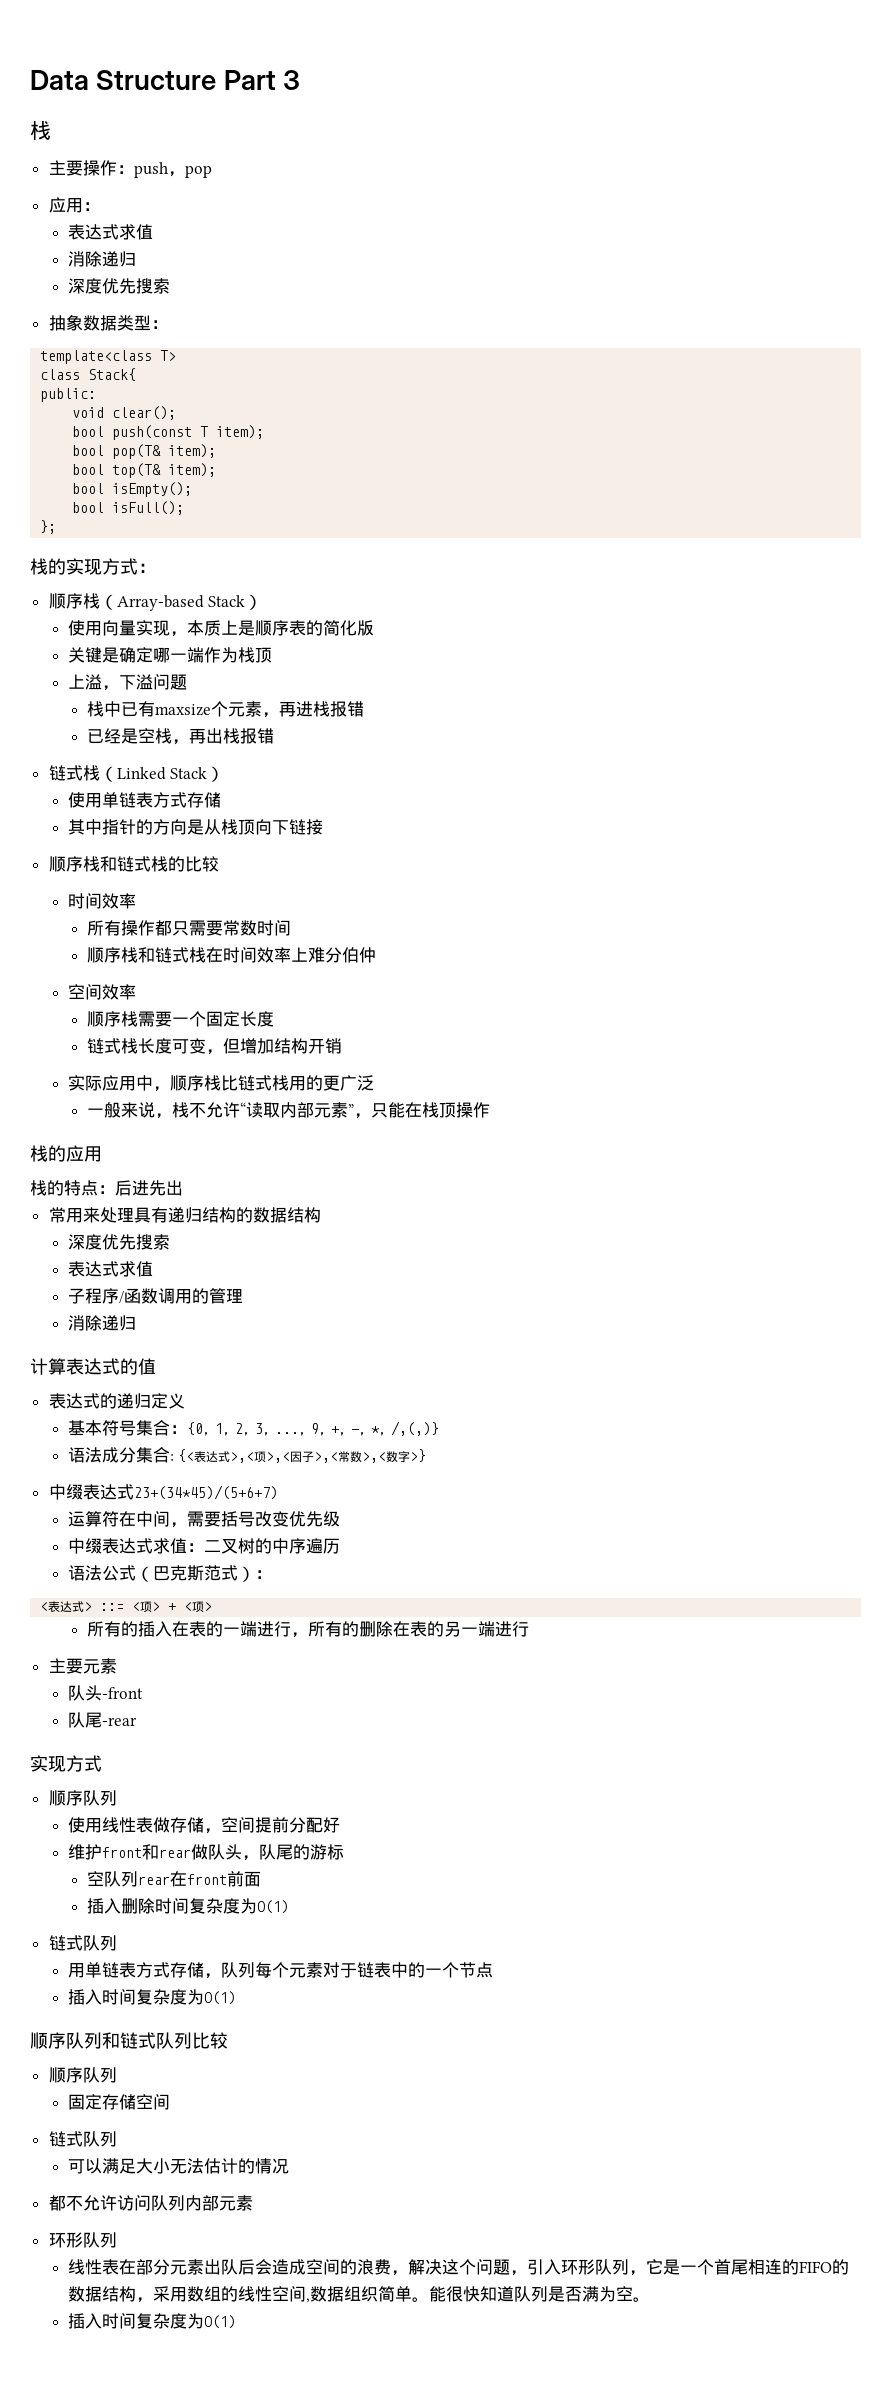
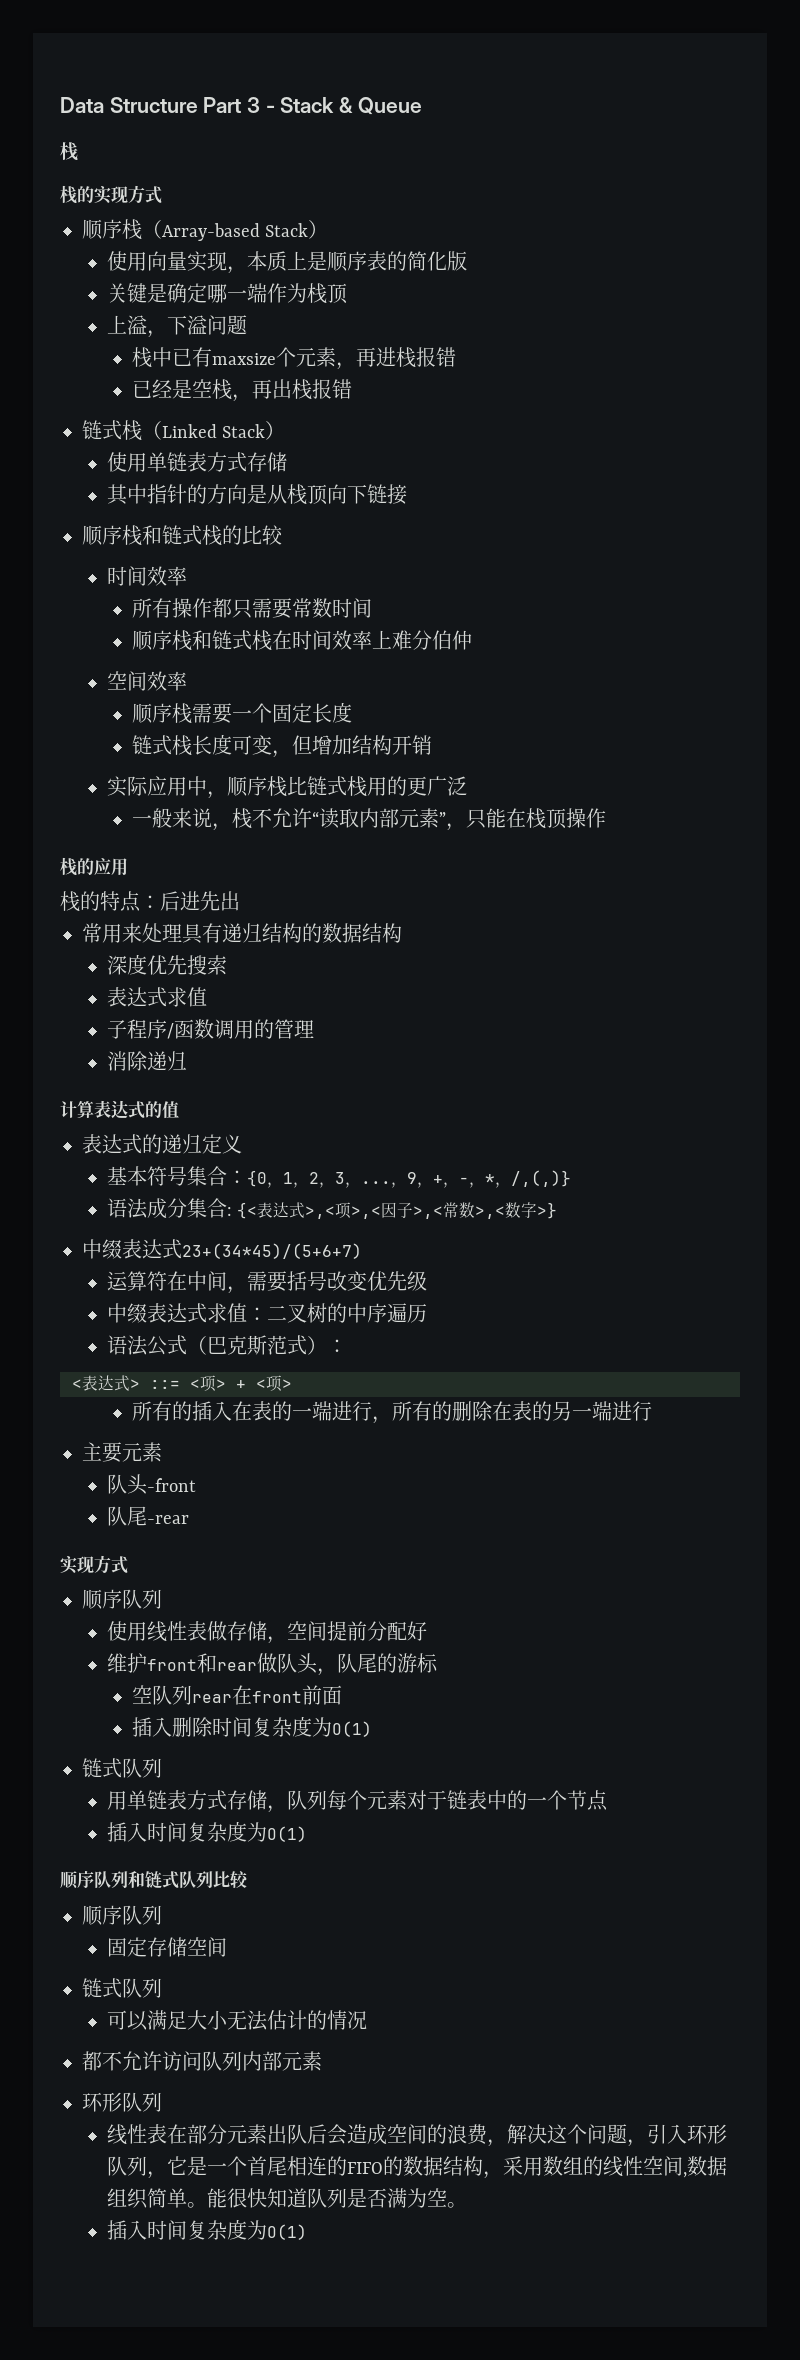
- Data Structure Part 3
+ Data Structure Part 3 - Stack & Queue
  栈
- 主要操作：push，pop
- 应用：
- 表达式求值
- 消除递归
- 深度优先搜索
- 抽象数据类型：
- template<class T>
- class Stack{
- public:
- void clear();
- bool push(const T item);
- bool pop(T& item);
- bool top(T& item);
- bool isEmpty();
- bool isFull();
- };
- 栈的实现方式：
+ 栈的实现方式

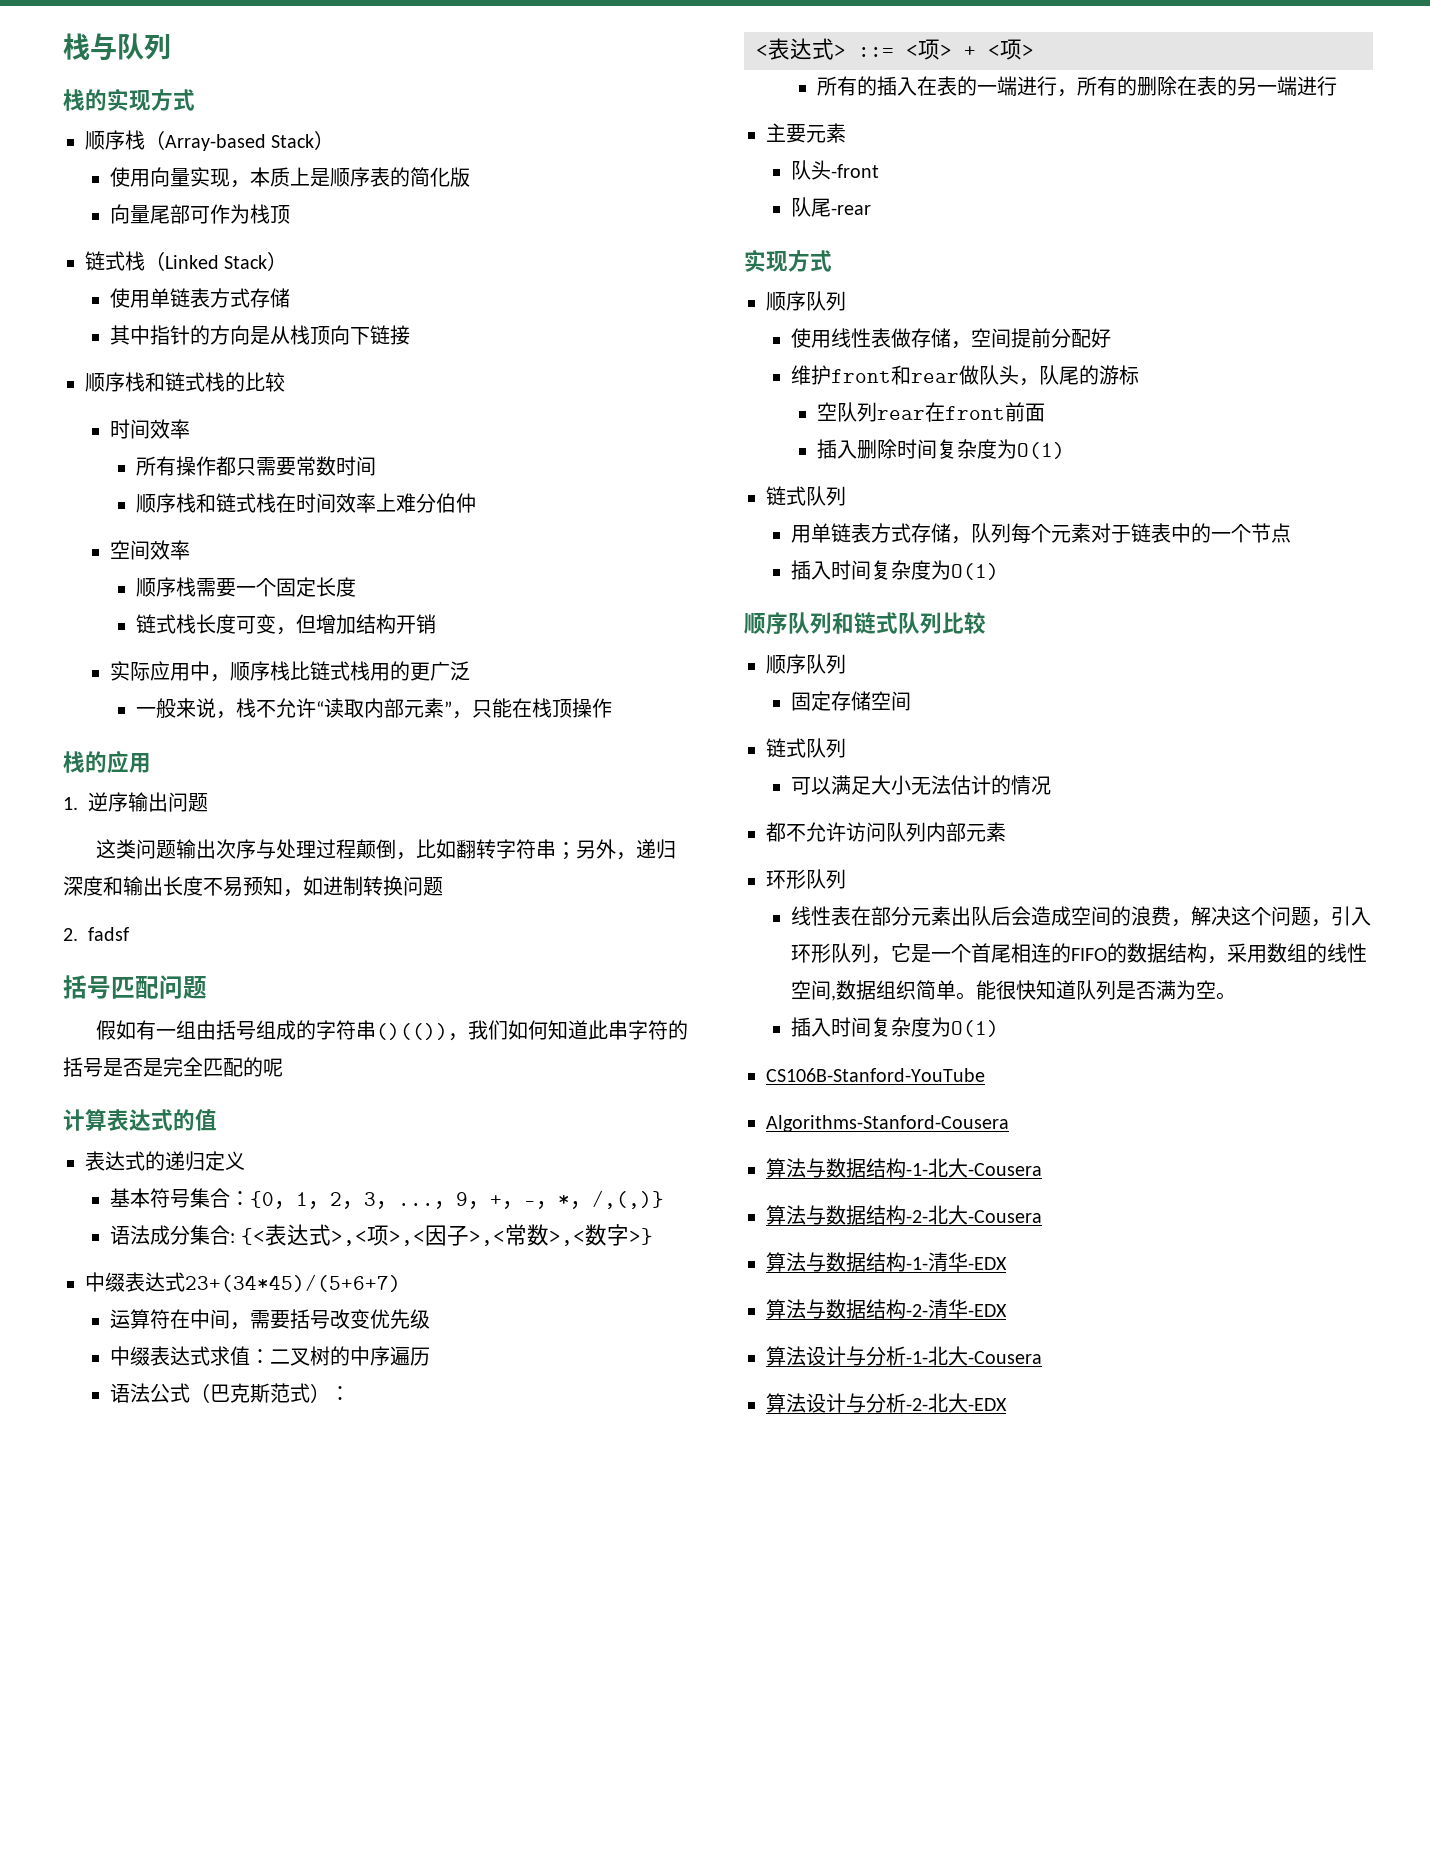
- Data Structure Part 3 - Stack & Queue
- 栈
+ 栈与队列
- 关键是确定哪一端作为栈顶
- 上溢，下溢问题
- 栈中已有maxsize个元素，再进栈报错
- 已经是空栈，再出栈报错
+ 向量尾部可作为栈顶
- 栈的特点：后进先出
- 常用来处理具有递归结构的数据结构
- 深度优先搜索
- 表达式求值
- 子程序/函数调用的管理
- 消除递归
+ 1.逆序输出问题
+ 这类问题输出次序与处理过程颠倒，比如翻转字符串；另外，递归深度和输出长度不易预知，如进制转换问题
+ 2. fadsf
+ 括号匹配问题
+ 假如有一组由括号组成的字符串()(())，我们如何知道此串字符的括号是否是完全匹配的呢
+ CS106B-Stanford-YouTube
+ Algorithms-Stanford-Cousera
+ 算法与数据结构-1-北大-Cousera
+ 算法与数据结构-2-北大-Cousera
+ 算法与数据结构-1-清华-EDX
+ 算法与数据结构-2-清华-EDX
+ 算法设计与分析-1-北大-Cousera
+ 算法设计与分析-2-北大-EDX

